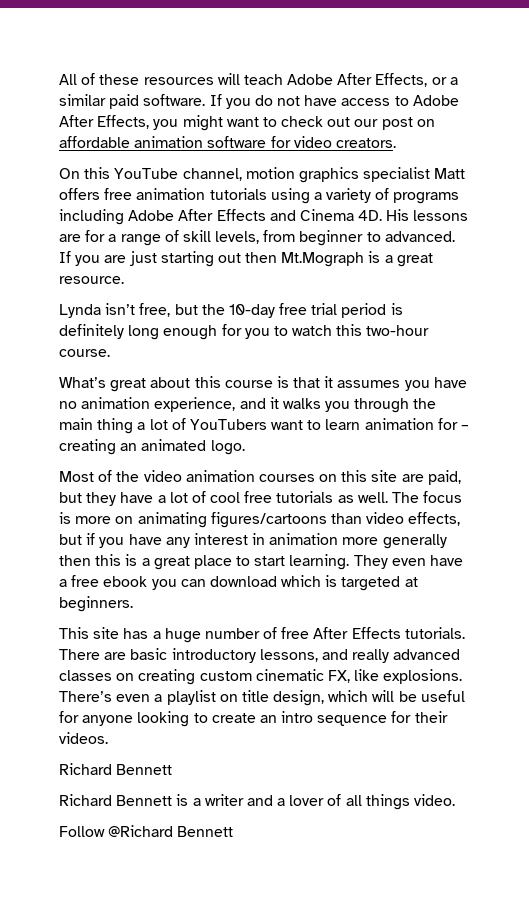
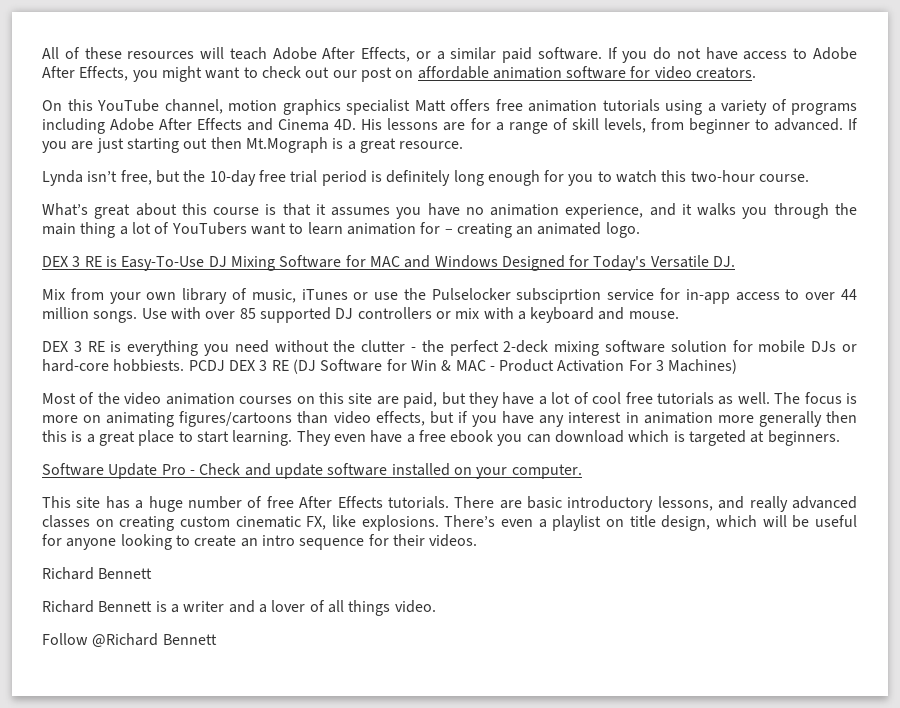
+ DEX 3 RE is Easy-To-Use DJ Mixing Software for MAC and Windows Designed for Today's Versatile DJ.
+ Mix from your own library of music, iTunes or use the Pulselocker subsciprtion service for in-app access to over 44 million songs. Use with over 85 supported DJ controllers or mix with a keyboard and mouse.
+ DEX 3 RE is everything you need without the clutter - the perfect 2-deck mixing software solution for mobile DJs or hard-core hobbiests. PCDJ DEX 3 RE (DJ Software for Win & MAC - Product Activation For 3 Machines)
+ Software Update Pro - Check and update software installed on your computer.

